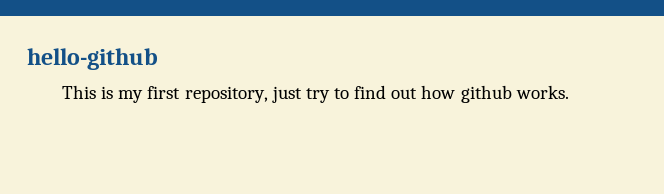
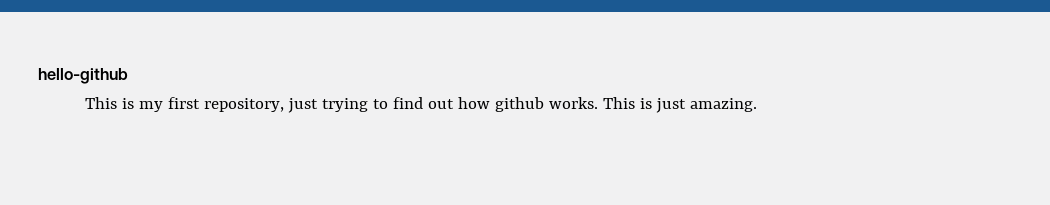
- This is my first repository, just try to find out how github works.
+ This is my first repository, just trying to find out how github works.
+ This is just amazing.

